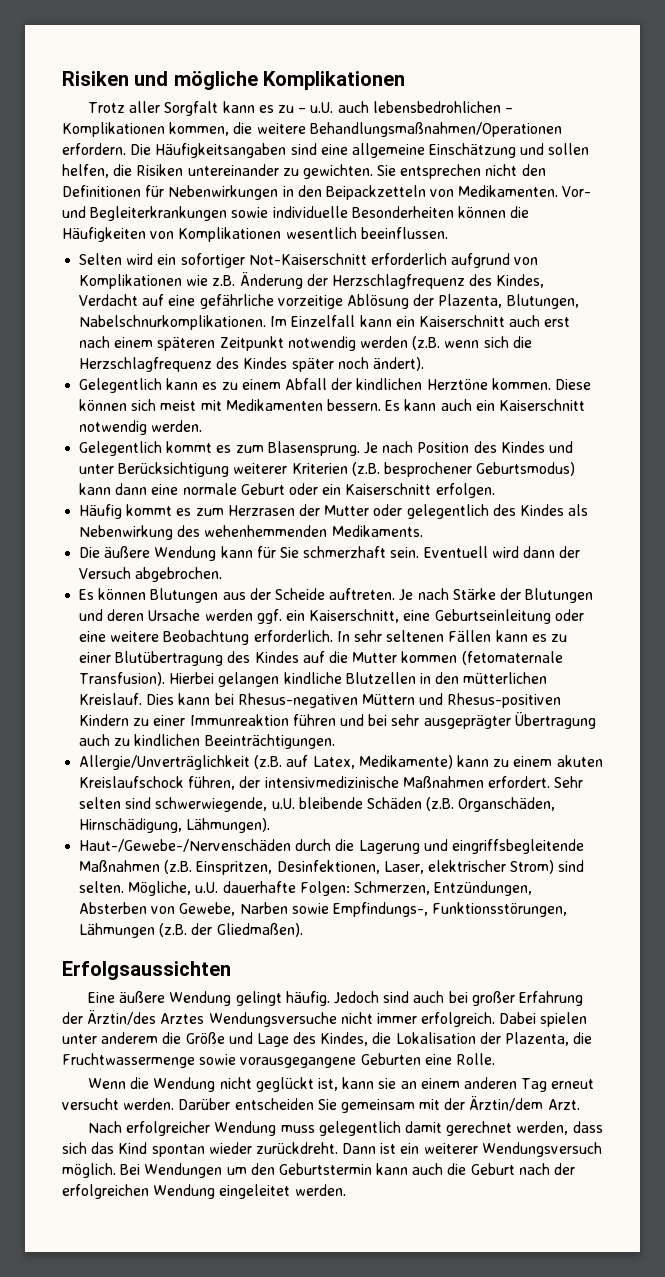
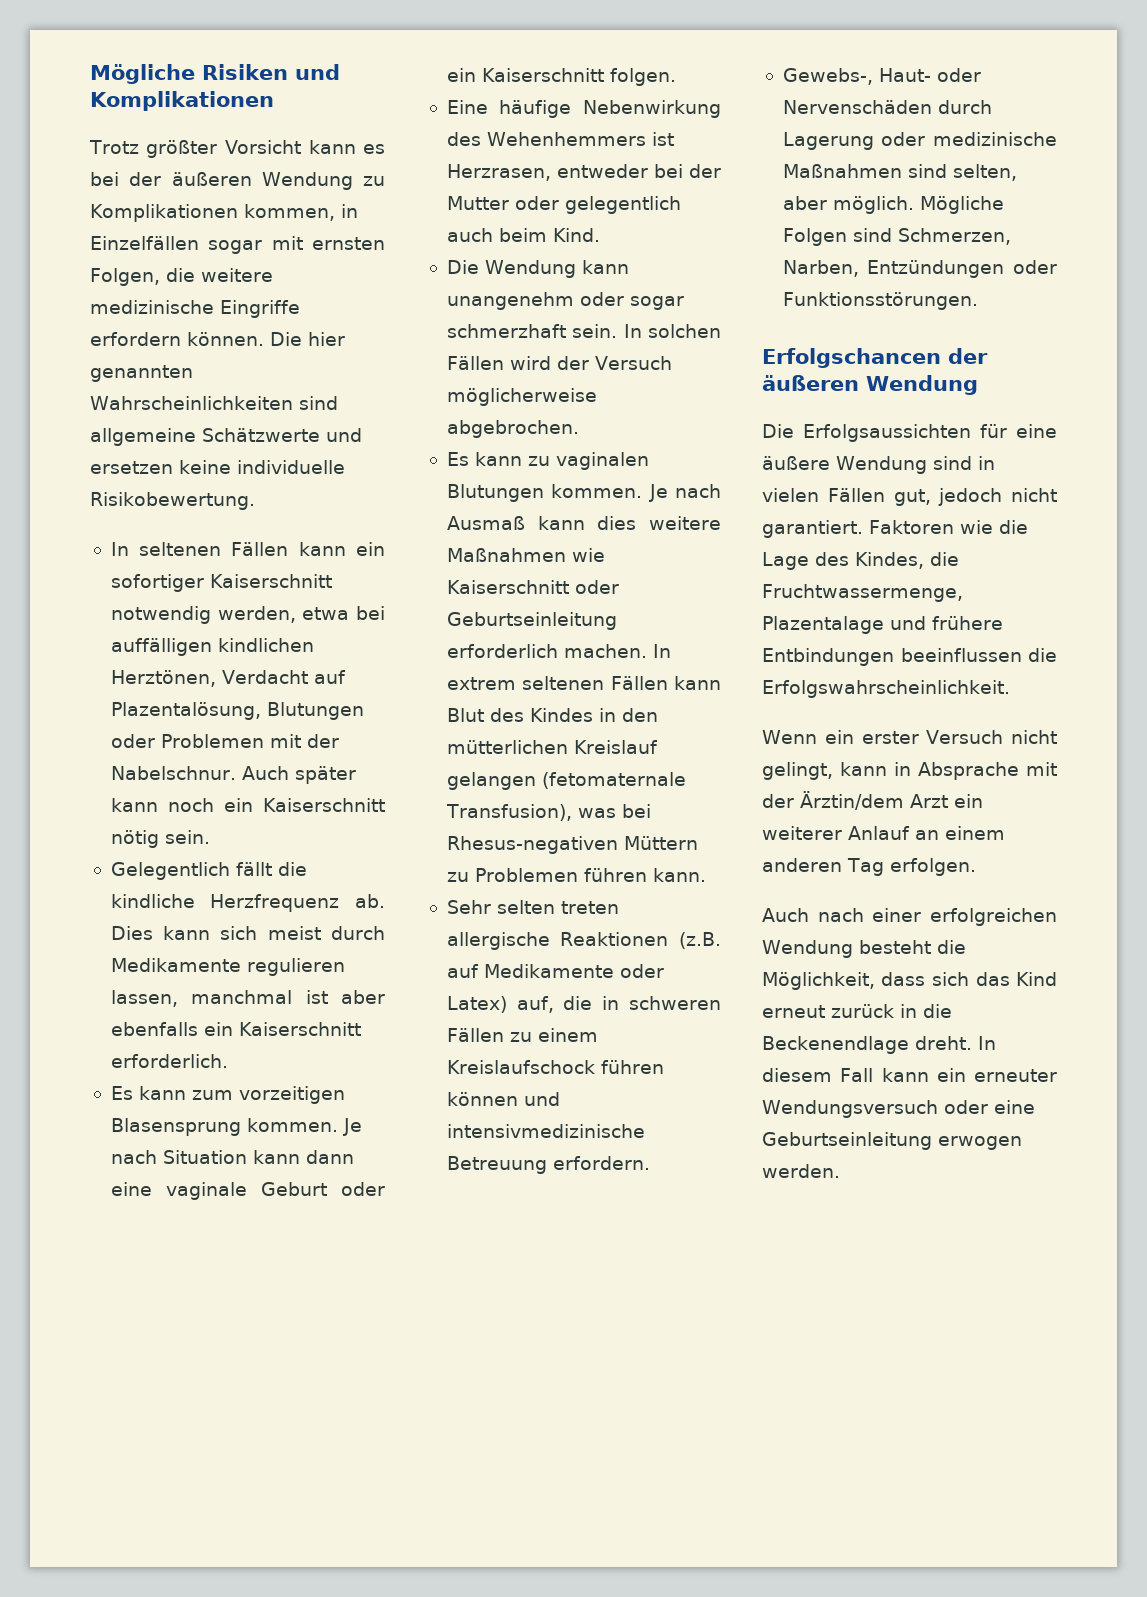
- Risiken und mögliche Komplikationen
+ Mögliche Risiken und Komplikationen
- Trotz aller Sorgfalt kann es zu – u.U. auch lebensbedrohlichen – Komplikationen kommen, die weitere Behandlungsmaßnahmen/Operationen erfordern. Die Häufigkeitsangaben sind eine allgemeine Einschätzung und sollen helfen, die Risiken untereinander zu gewichten. Sie entsprechen nicht den Definitionen für Nebenwirkungen in den Beipackzetteln von Medikamenten. Vor- und Begleiterkrankungen sowie individuelle Besonderheiten können die Häufigkeiten von Komplikationen wesentlich beeinflussen.
- Selten wird ein sofortiger Not-Kaiserschnitt erforderlich aufgrund von Komplikationen wie z.B. Änderung der Herzschlagfrequenz des Kindes, Verdacht auf eine gefährliche vorzeitige Ablösung der Plazenta, Blutungen, Nabelschnurkomplikationen. Im Einzelfall kann ein Kaiserschnitt auch erst nach einem späteren Zeitpunkt notwendig werden (z.B. wenn sich die Herzschlagfrequenz des Kindes später noch ändert).
- Gelegentlich kann es zu einem Abfall der kindlichen Herztöne kommen. Diese können sich meist mit Medikamenten bessern. Es kann auch ein Kaiserschnitt notwendig werden.
- Gelegentlich kommt es zum Blasensprung. Je nach Position des Kindes und unter Berücksichtigung weiterer Kriterien (z.B. besprochener Geburtsmodus) kann dann eine normale Geburt oder ein Kaiserschnitt erfolgen.
- Häufig kommt es zum Herzrasen der Mutter oder gelegentlich des Kindes als Nebenwirkung des wehenhemmenden Medikaments.
- Die äußere Wendung kann für Sie schmerzhaft sein. Eventuell wird dann der Versuch abgebrochen.
+ Trotz größter Vorsicht kann es bei der äußeren Wendung zu Komplikationen kommen, in Einzelfällen sogar mit ernsten Folgen, die weitere medizinische Eingriffe erfordern können. Die hier genannten Wahrscheinlichkeiten sind allgemeine Schätzwerte und ersetzen keine individuelle Risikobewertung.
+ In seltenen Fällen kann ein sofortiger Kaiserschnitt notwendig werden, etwa bei auffälligen kindlichen Herztönen, Verdacht auf Plazentalösung, Blutungen oder Problemen mit der Nabelschnur. Auch später kann noch ein Kaiserschnitt nötig sein.
+ Gelegentlich fällt die kindliche Herzfrequenz ab. Dies kann sich meist durch Medikamente regulieren lassen, manchmal ist aber ebenfalls ein Kaiserschnitt erforderlich.
+ Es kann zum vorzeitigen Blasensprung kommen. Je nach Situation kann dann eine vaginale Geburt oder ein Kaiserschnitt folgen.
+ Eine häufige Nebenwirkung des Wehenhemmers ist Herzrasen, entweder bei der Mutter oder gelegentlich auch beim Kind.
+ Die Wendung kann unangenehm oder sogar schmerzhaft sein. In solchen Fällen wird der Versuch möglicherweise abgebrochen.
- Es können Blutungen aus der Scheide auftreten. Je nach Stärke der Blutungen und deren Ursache werden ggf. ein Kaiserschnitt, eine Geburtseinleitung oder eine weitere Beobachtung erforderlich. In sehr seltenen Fällen kann es zu einer Blutübertragung des Kindes auf die Mutter kommen (fetomaternale Transfusion). Hierbei gelangen kindliche Blutzellen in den mütterlichen Kreislauf. Dies kann bei Rhesus-negativen Müttern und Rhesus-positiven Kindern zu einer Immunreaktion führen und bei sehr ausgeprägter Übertragung auch zu kindlichen Beeinträchtigungen.
- Allergie/Unverträglichkeit (z.B. auf Latex, Medikamente) kann zu einem akuten Kreislaufschock führen, der intensivmedizinische Maßnahmen erfordert. Sehr selten sind schwerwiegende, u.U. bleibende Schäden (z.B. Organschäden, Hirnschädigung, Lähmungen).
- Haut-/Gewebe-/Nervenschäden durch die Lagerung und eingriffsbegleitende Maßnahmen (z.B. Einspritzen, Desinfektionen, Laser, elektrischer Strom) sind selten. Mögliche, u.U. dauerhafte Folgen: Schmerzen, Entzündungen, Absterben von Gewebe, Narben sowie Empfindungs-, Funktionsstörungen, Lähmungen (z.B. der Gliedmaßen).
- Erfolgsaussichten
- Eine äußere Wendung gelingt häufig. Jedoch sind auch bei großer Erfahrung der Ärztin/des Arztes Wendungsversuche nicht immer erfolgreich. Dabei spielen unter anderem die Größe und Lage des Kindes, die Lokalisation der Plazenta, die Fruchtwassermenge sowie vorausgegangene Geburten eine Rolle.
- Wenn die Wendung nicht geglückt ist, kann sie an einem anderen Tag erneut versucht werden. Darüber entscheiden Sie gemeinsam mit der Ärztin/dem Arzt.
- Nach erfolgreicher Wendung muss gelegentlich damit gerechnet werden, dass sich das Kind spontan wieder zurückdreht. Dann ist ein weiterer Wendungsversuch möglich. Bei Wendungen um den Geburtstermin kann auch die Geburt nach der erfolgreichen Wendung eingeleitet werden.
+ Es kann zu vaginalen Blutungen kommen. Je nach Ausmaß kann dies weitere Maßnahmen wie Kaiserschnitt oder Geburtseinleitung erforderlich machen. In extrem seltenen Fällen kann Blut des Kindes in den mütterlichen Kreislauf gelangen (fetomaternale Transfusion), was bei Rhesus-negativen Müttern zu Problemen führen kann.
+ Sehr selten treten allergische Reaktionen (z.B. auf Medikamente oder Latex) auf, die in schweren Fällen zu einem Kreislaufschock führen können und intensivmedizinische Betreuung erfordern.
+ Gewebs-, Haut- oder Nervenschäden durch Lagerung oder medizinische Maßnahmen sind selten, aber möglich. Mögliche Folgen sind Schmerzen, Narben, Entzündungen oder Funktionsstörungen.
+ Erfolgschancen der äußeren Wendung
+ Die Erfolgsaussichten für eine äußere Wendung sind in vielen Fällen gut, jedoch nicht garantiert. Faktoren wie die Lage des Kindes, die Fruchtwassermenge, Plazentalage und frühere Entbindungen beeinflussen die Erfolgswahrscheinlichkeit.
+ Wenn ein erster Versuch nicht gelingt, kann in Absprache mit der Ärztin/dem Arzt ein weiterer Anlauf an einem anderen Tag erfolgen.
+ Auch nach einer erfolgreichen Wendung besteht die Möglichkeit, dass sich das Kind erneut zurück in die Beckenendlage dreht. In diesem Fall kann ein erneuter Wendungsversuch oder eine Geburtseinleitung erwogen werden.

